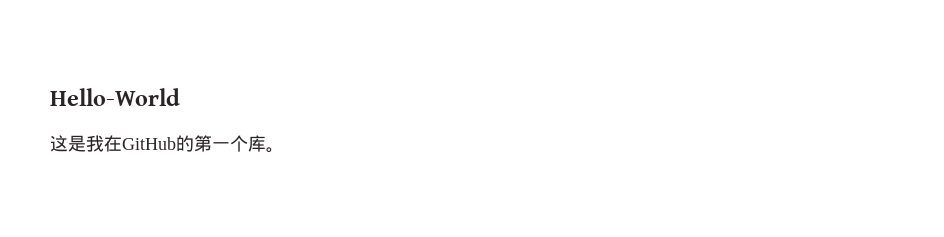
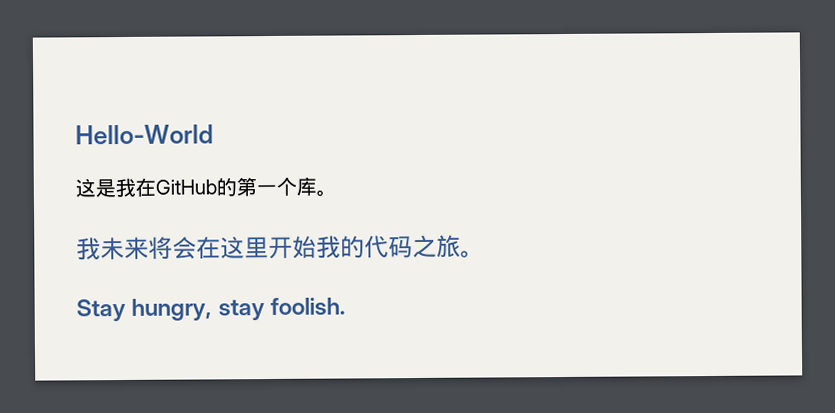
+ 我未来将会在这里开始我的代码之旅。
+ Stay hungry, stay foolish.

